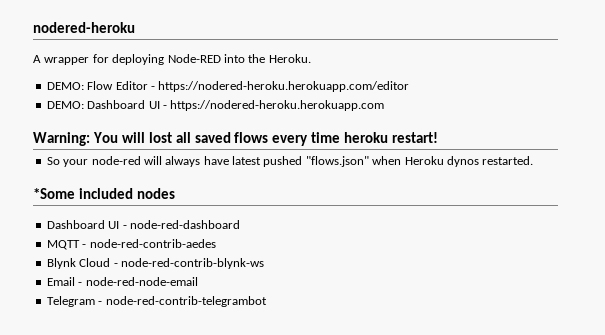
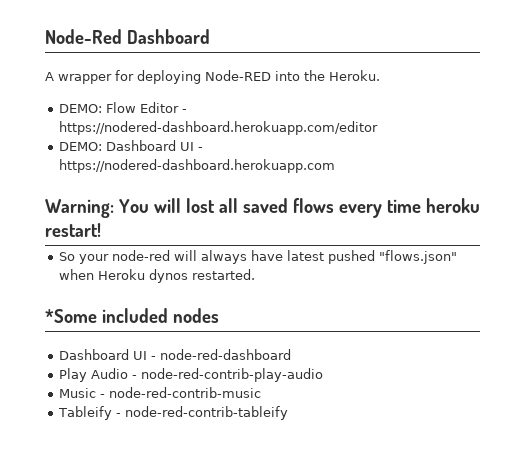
- nodered-heroku
+ Node-Red Dashboard
- DEMO: Flow Editor - https://nodered-heroku.herokuapp.com/editor
+ DEMO: Flow Editor - https://nodered-dashboard.herokuapp.com/editor
- DEMO: Dashboard UI - https://nodered-heroku.herokuapp.com
+ DEMO: Dashboard UI - https://nodered-dashboard.herokuapp.com
- MQTT - node-red-contrib-aedes
- Blynk Cloud - node-red-contrib-blynk-ws
- Email - node-red-node-email
- Telegram - node-red-contrib-telegrambot
+ Play Audio - node-red-contrib-play-audio
+ Music - node-red-contrib-music
+ Tableify - node-red-contrib-tableify

